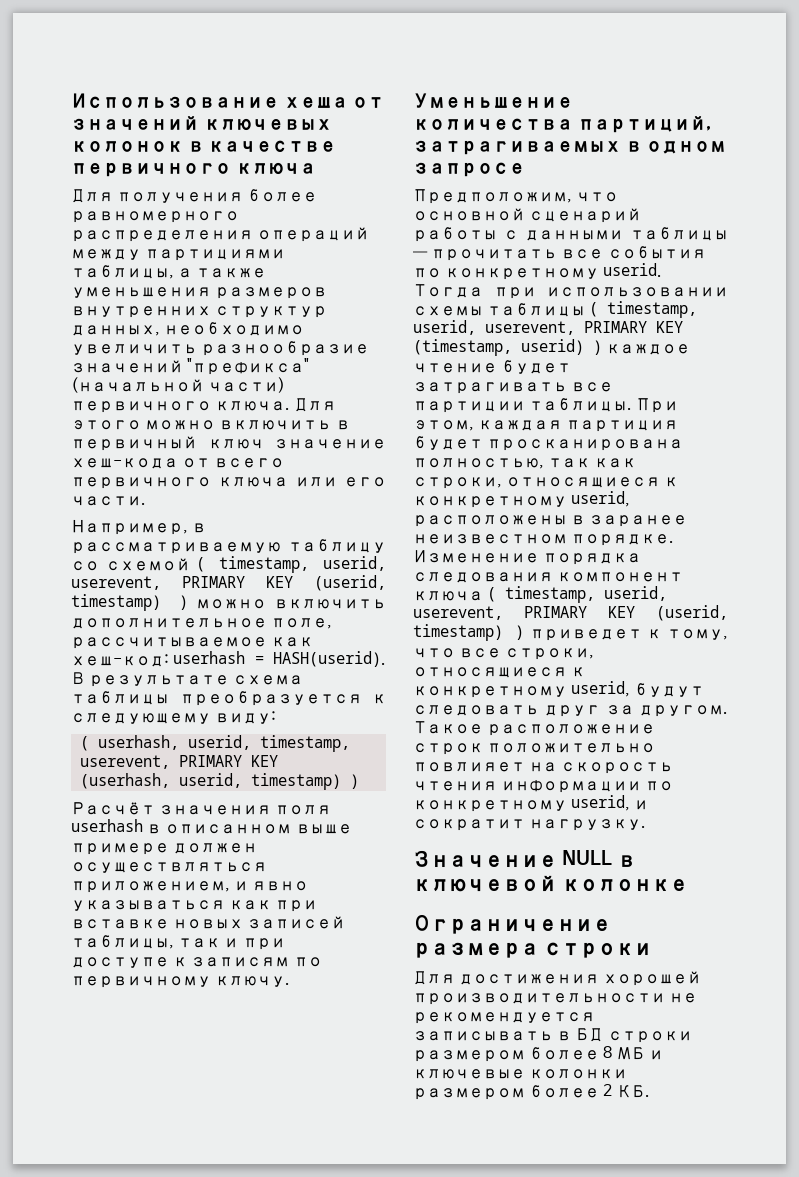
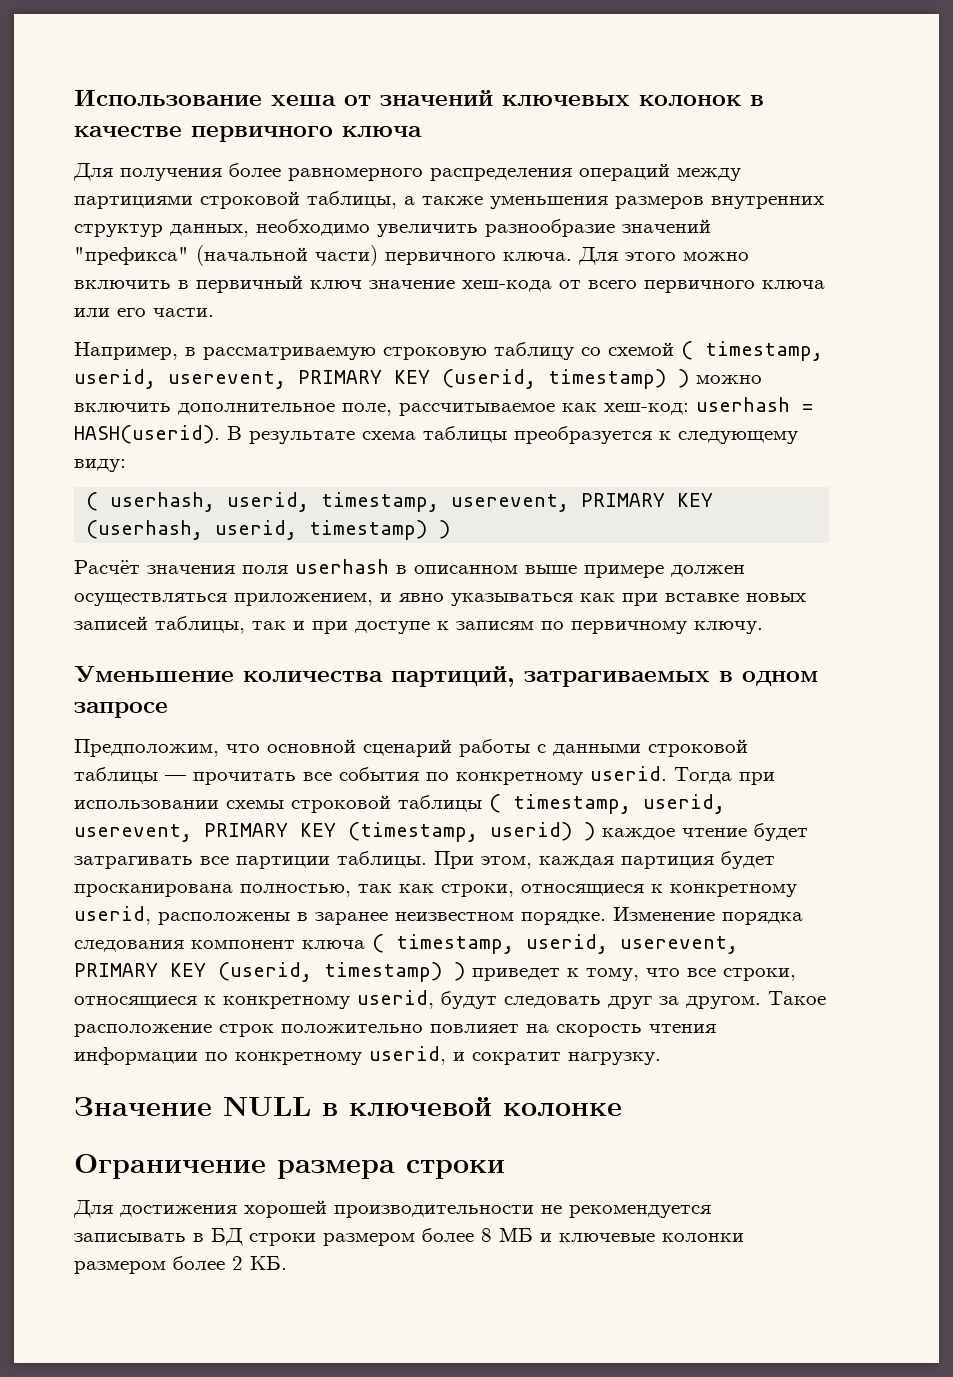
- Для получения более равномерного распределения операций между партициями таблицы, а также уменьшения размеров внутренних структур данных, необходимо увеличить разнообразие значений "префикса" (начальной части) первичного ключа.
+ Для получения более равномерного распределения операций между партициями строковой таблицы, а также уменьшения размеров внутренних структур данных, необходимо увеличить разнообразие значений "префикса" (начальной части) первичного ключа.
- Например, в рассматриваемую таблицу со схемой ( timestamp, userid, userevent, PRIMARY KEY (userid, timestamp) ) можно включить дополнительное поле, рассчитываемое как хеш-код: userhash = HASH(userid).
+ Например, в рассматриваемую строковую таблицу со схемой ( timestamp, userid, userevent, PRIMARY KEY (userid, timestamp) ) можно включить дополнительное поле, рассчитываемое как хеш-код: userhash = HASH(userid).
- Предположим, что основной сценарий работы с данными таблицы — прочитать все события по конкретному userid.
+ Предположим, что основной сценарий работы с данными строковой таблицы — прочитать все события по конкретному userid.
- Тогда при использовании схемы таблицы ( timestamp, userid, userevent, PRIMARY KEY (timestamp, userid) ) каждое чтение будет затрагивать все партиции таблицы.
+ Тогда при использовании схемы строковой таблицы ( timestamp, userid, userevent, PRIMARY KEY (timestamp, userid) ) каждое чтение будет затрагивать все партиции таблицы.

